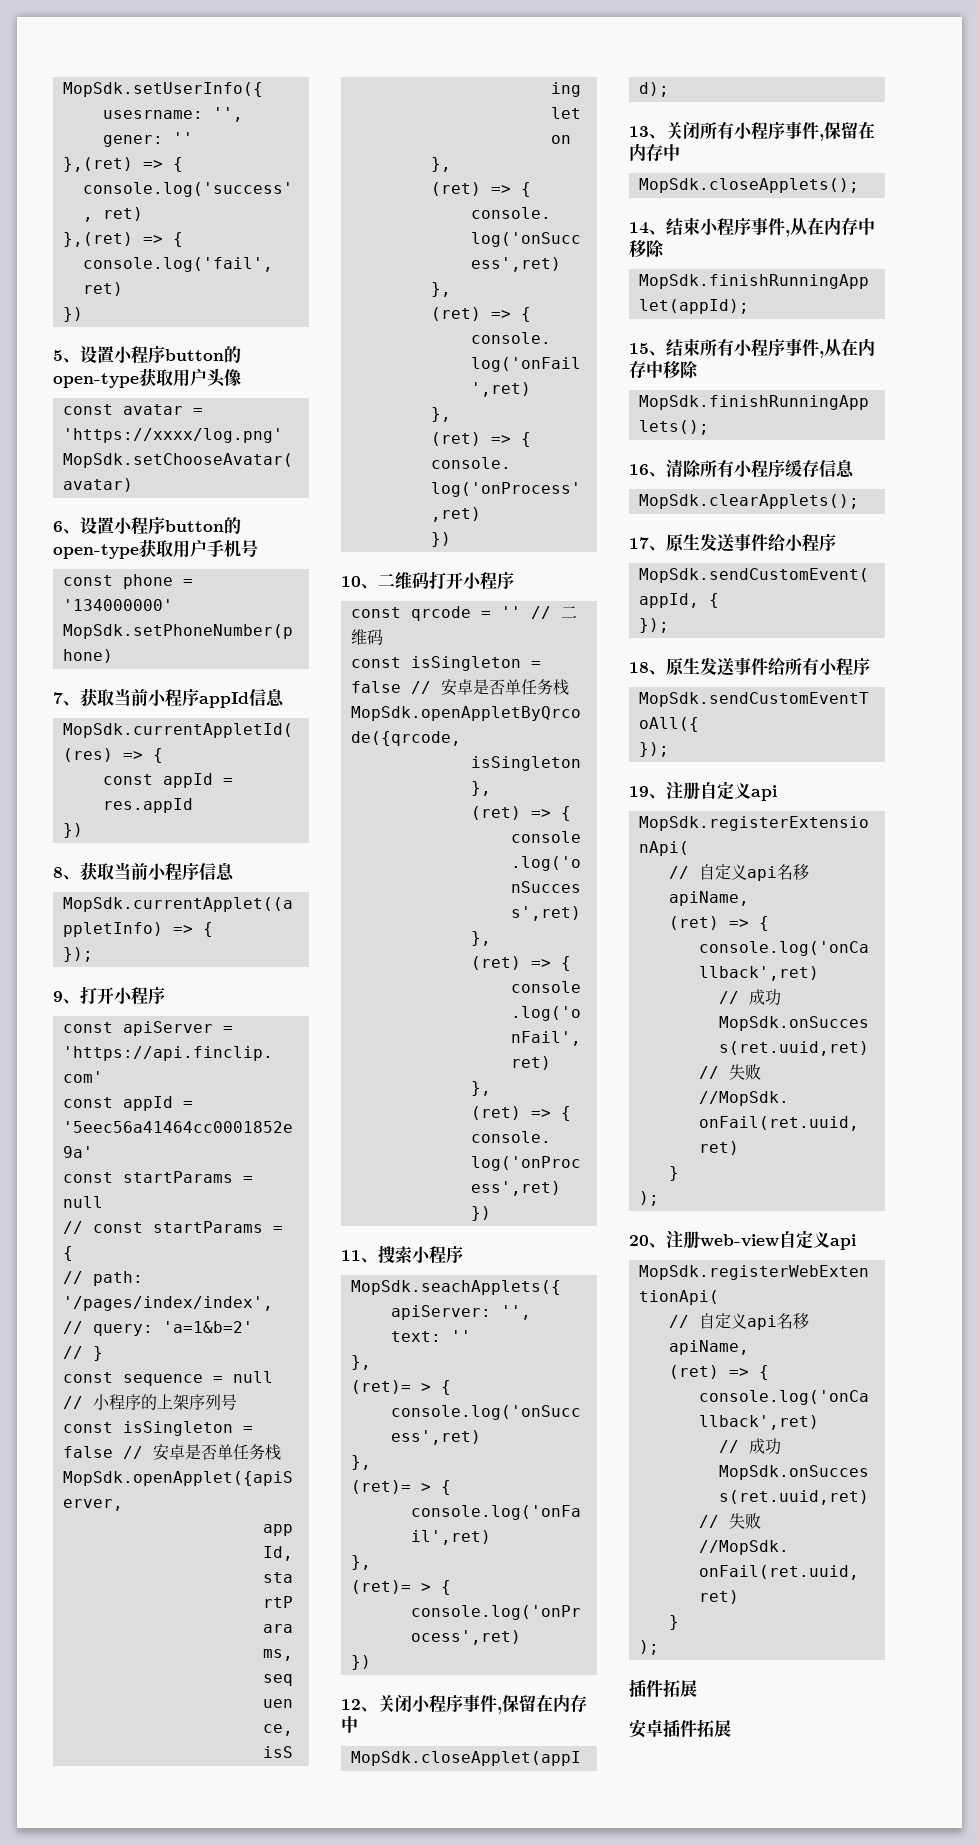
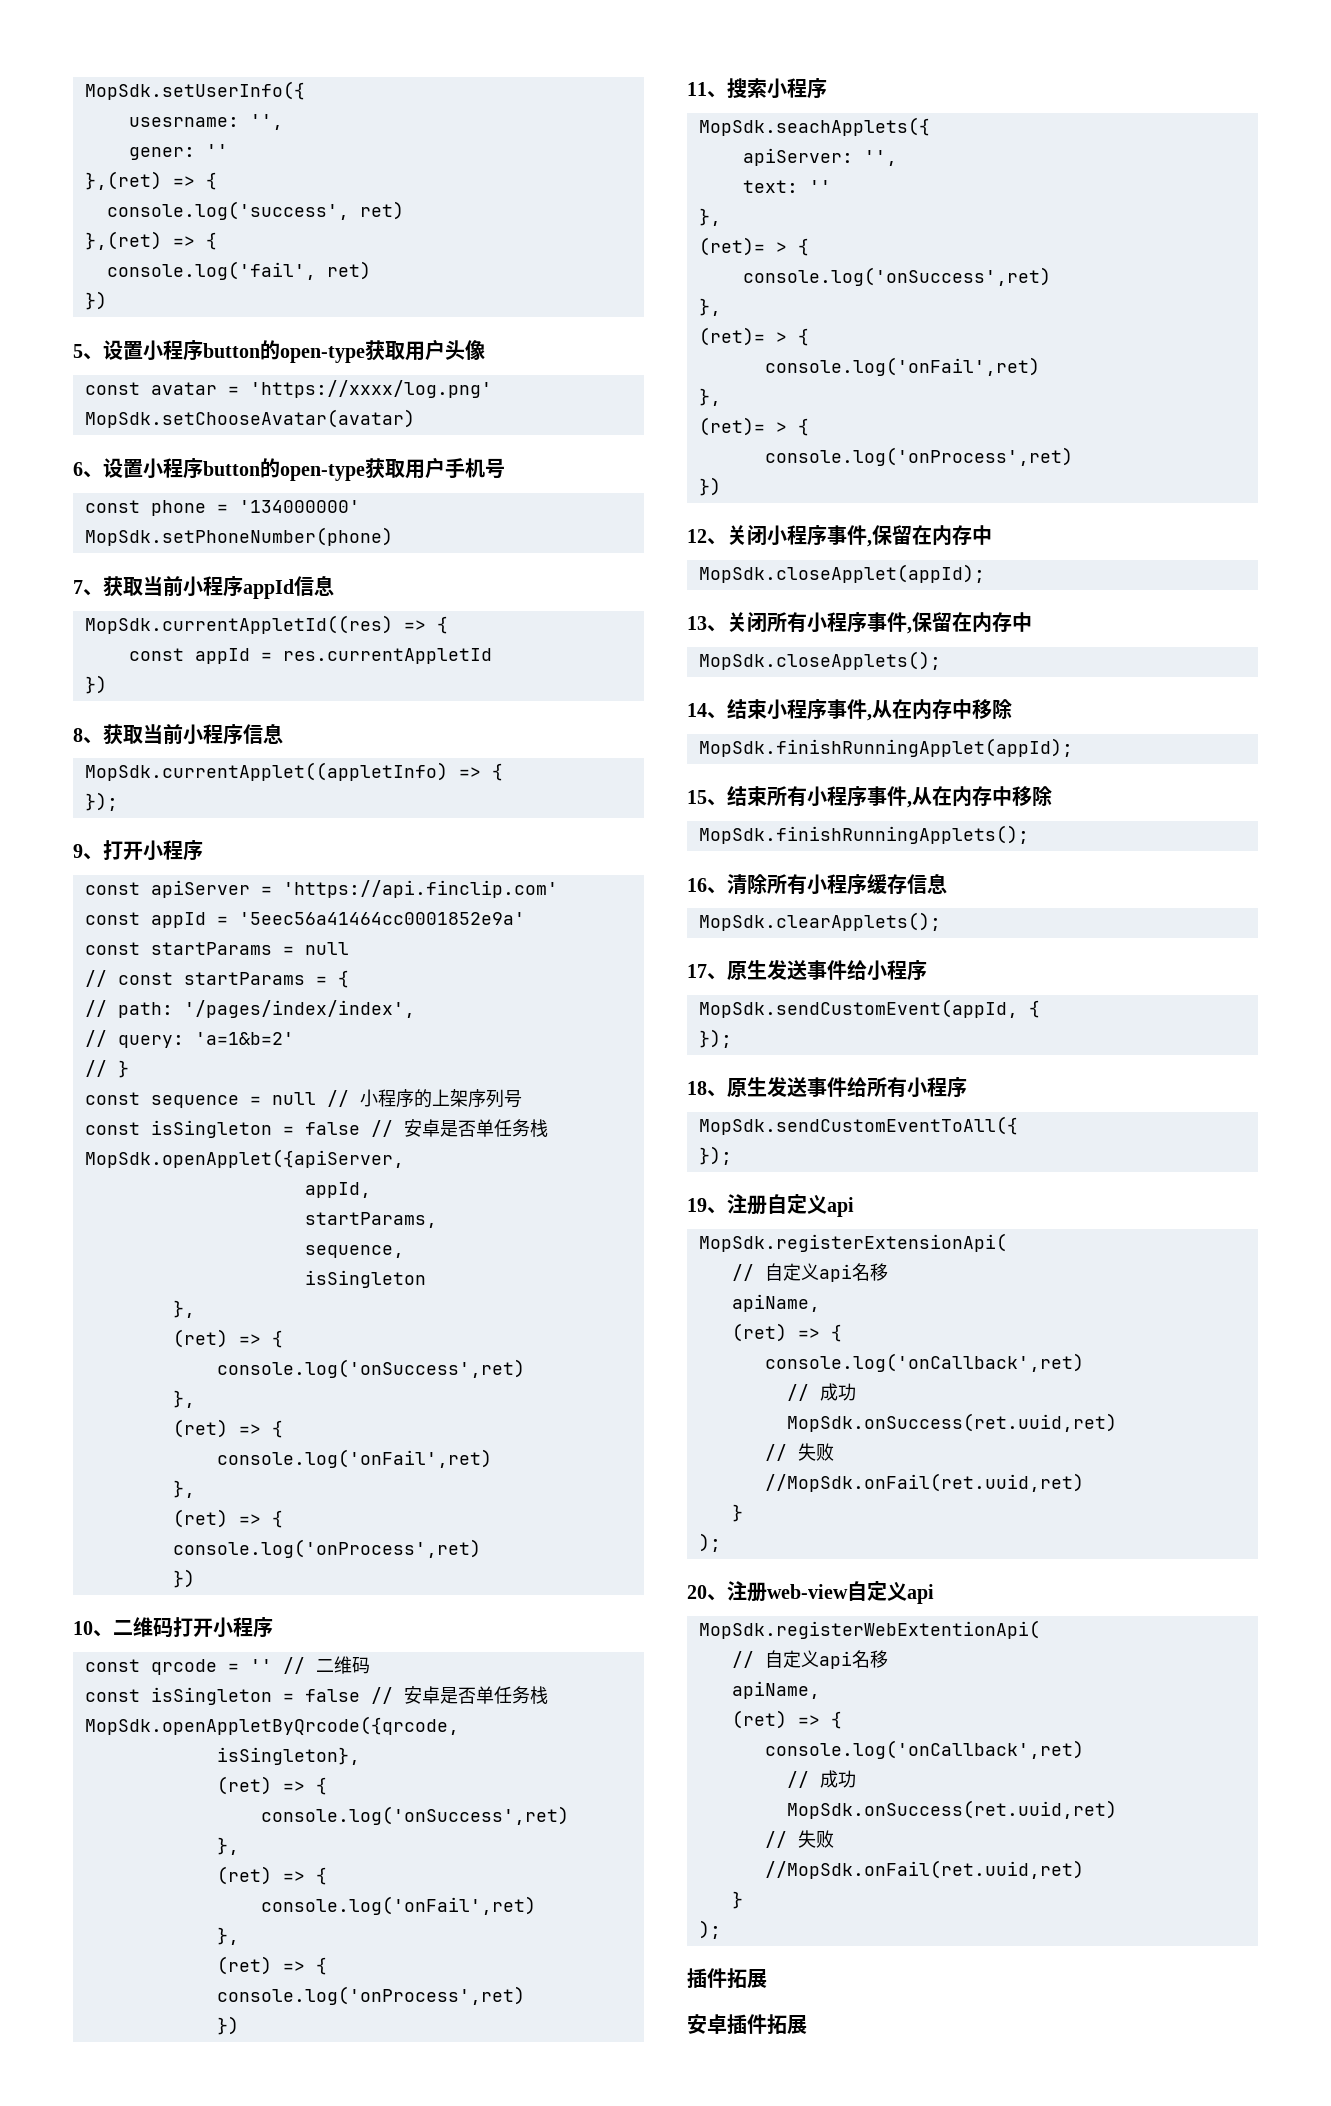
- const appId = res.appId
+ const appId = res.currentAppletId

